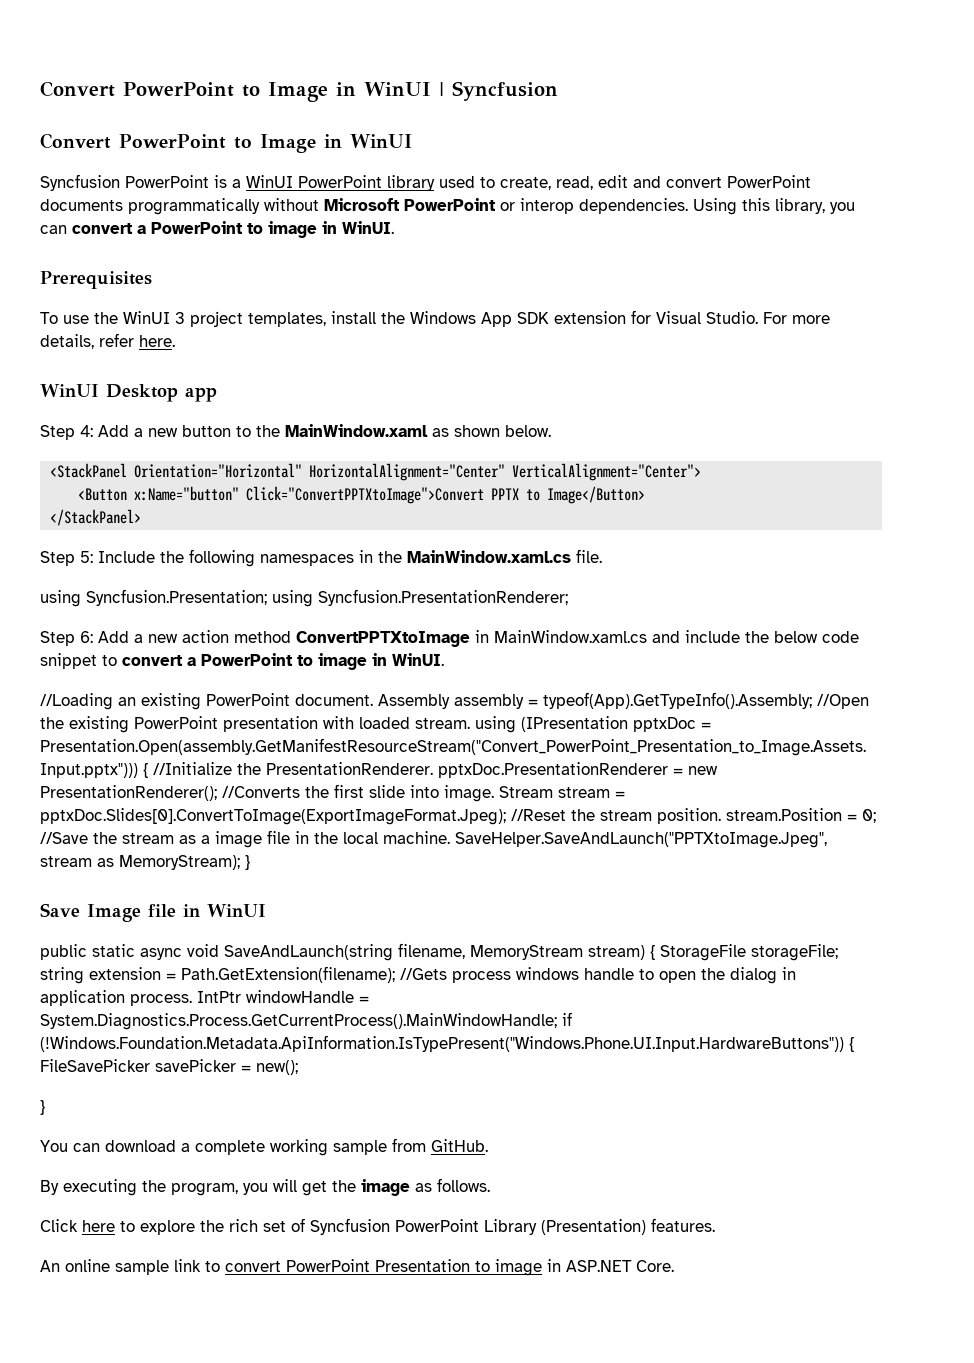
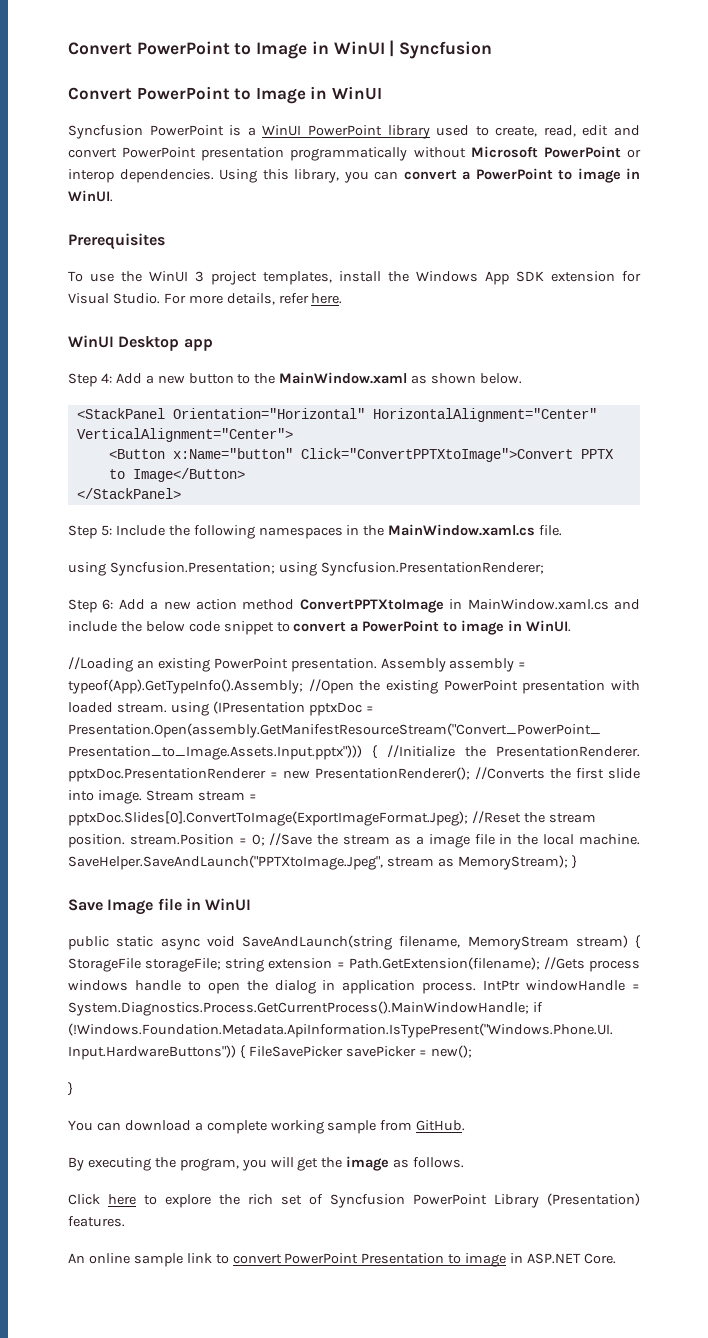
- Syncfusion PowerPoint is a WinUI PowerPoint library used to create, read, edit and convert PowerPoint documents programmatically without Microsoft PowerPoint or interop dependencies.
+ Syncfusion PowerPoint is a WinUI PowerPoint library used to create, read, edit and convert PowerPoint presentation programmatically without Microsoft PowerPoint or interop dependencies.
- //Loading an existing PowerPoint document.
+ //Loading an existing PowerPoint presentation.

